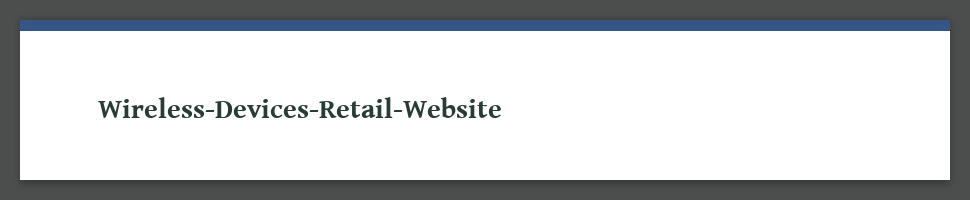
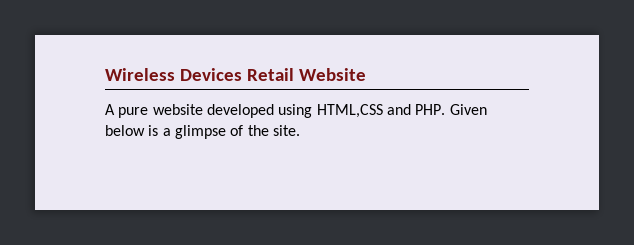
- Wireless-Devices-Retail-Website
+ Wireless Devices Retail Website
+ A pure website developed using HTML,CSS and PHP. Given below is a glimpse of the site.

